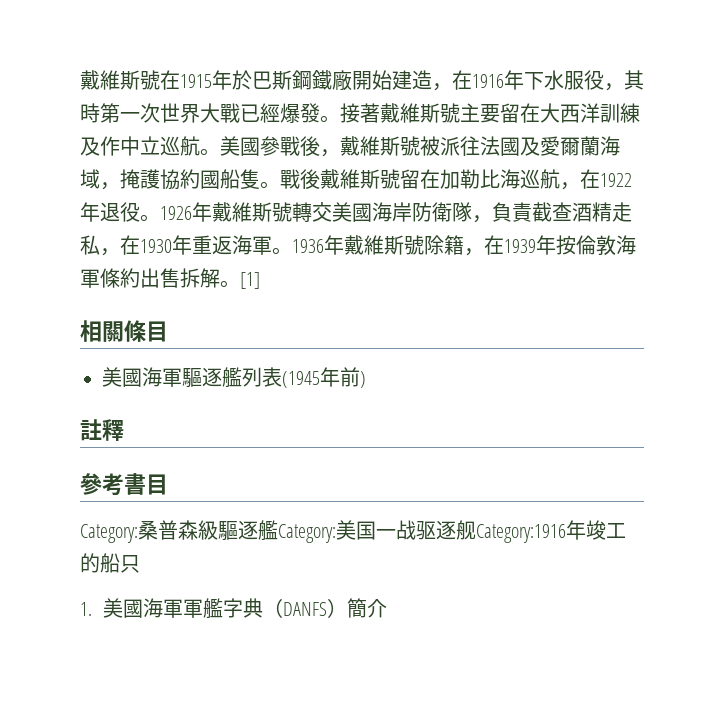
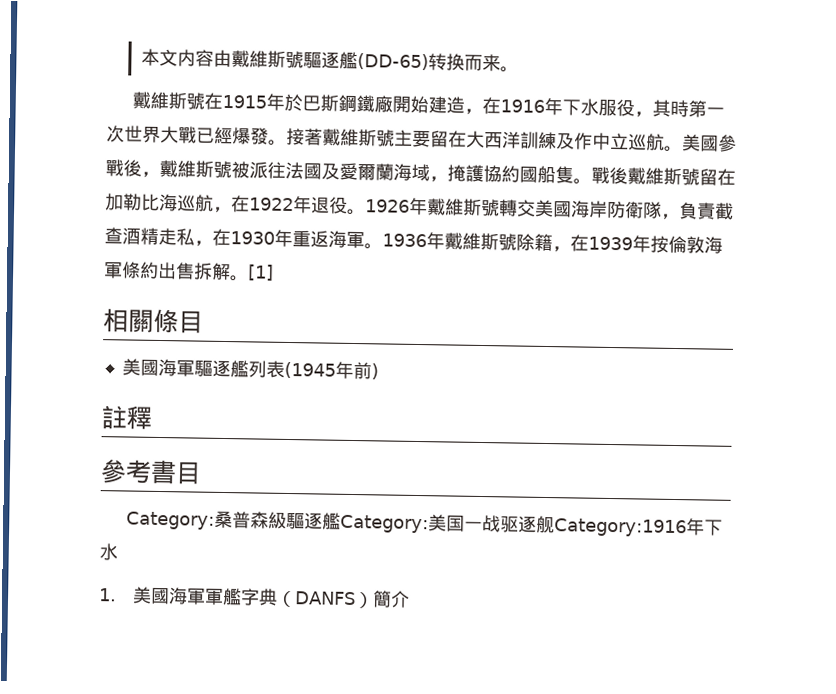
+ 本文内容由戴維斯號驅逐艦(DD-65)转换而来。
- Category:桑普森級驅逐艦Category:美国一战驱逐舰Category:1916年竣工的船只
+ Category:桑普森級驅逐艦Category:美国一战驱逐舰Category:1916年下水

